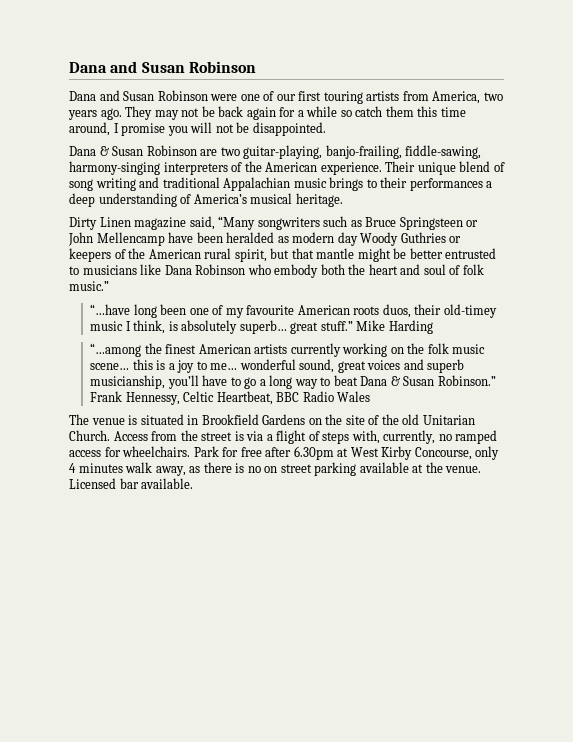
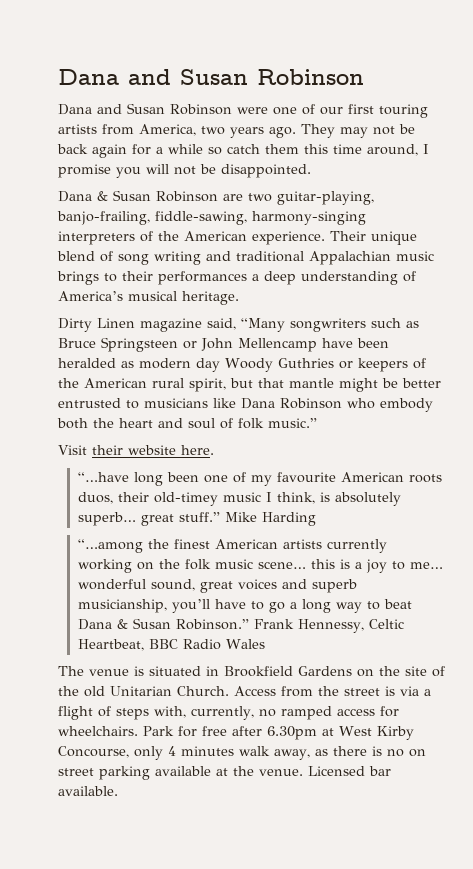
+ Visit their website here.

